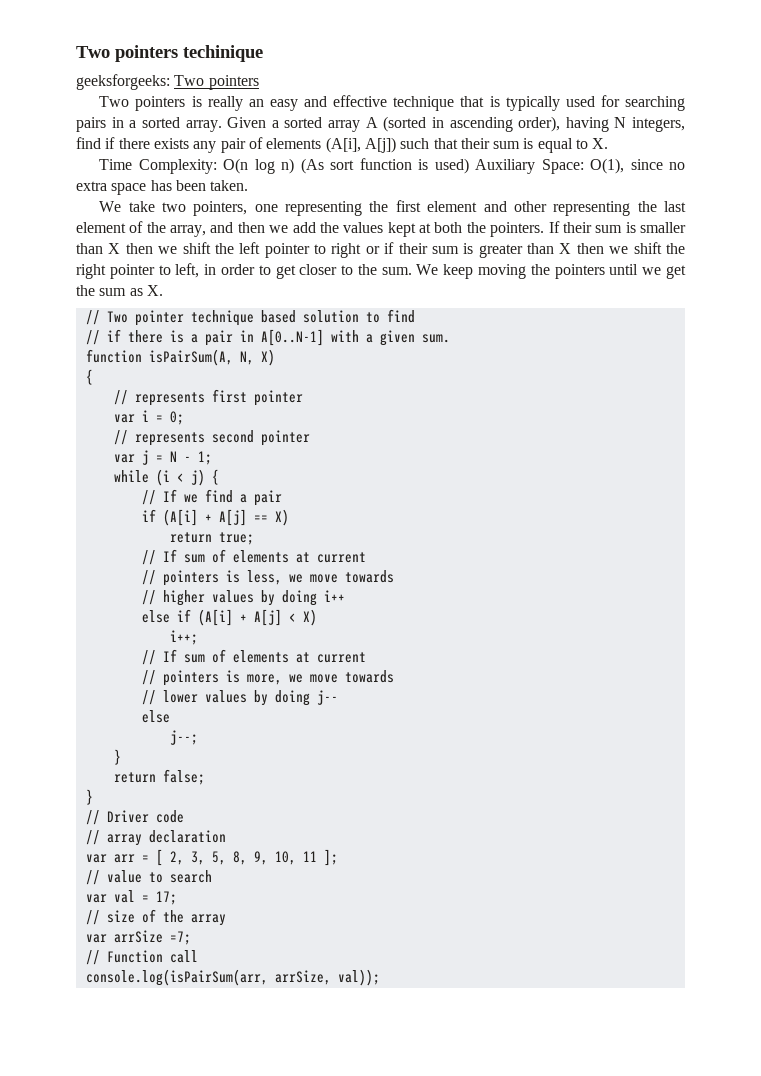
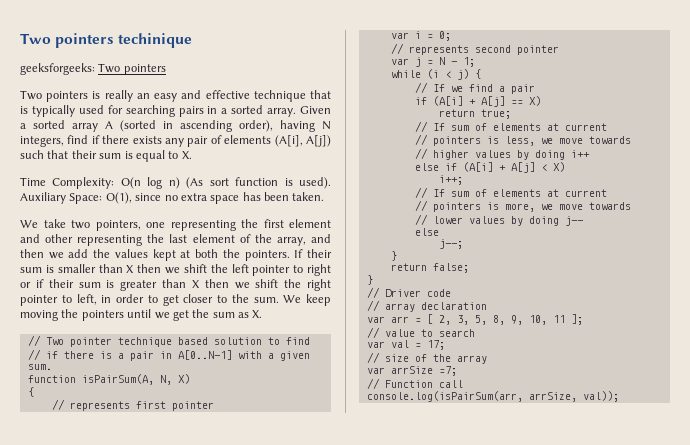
- Time Complexity: O(n log n) (As sort function is used) Auxiliary Space: O(1), since no extra space has been taken.
+ Time Complexity: O(n log n) (As sort function is used). Auxiliary Space: O(1), since no extra space has been taken.

